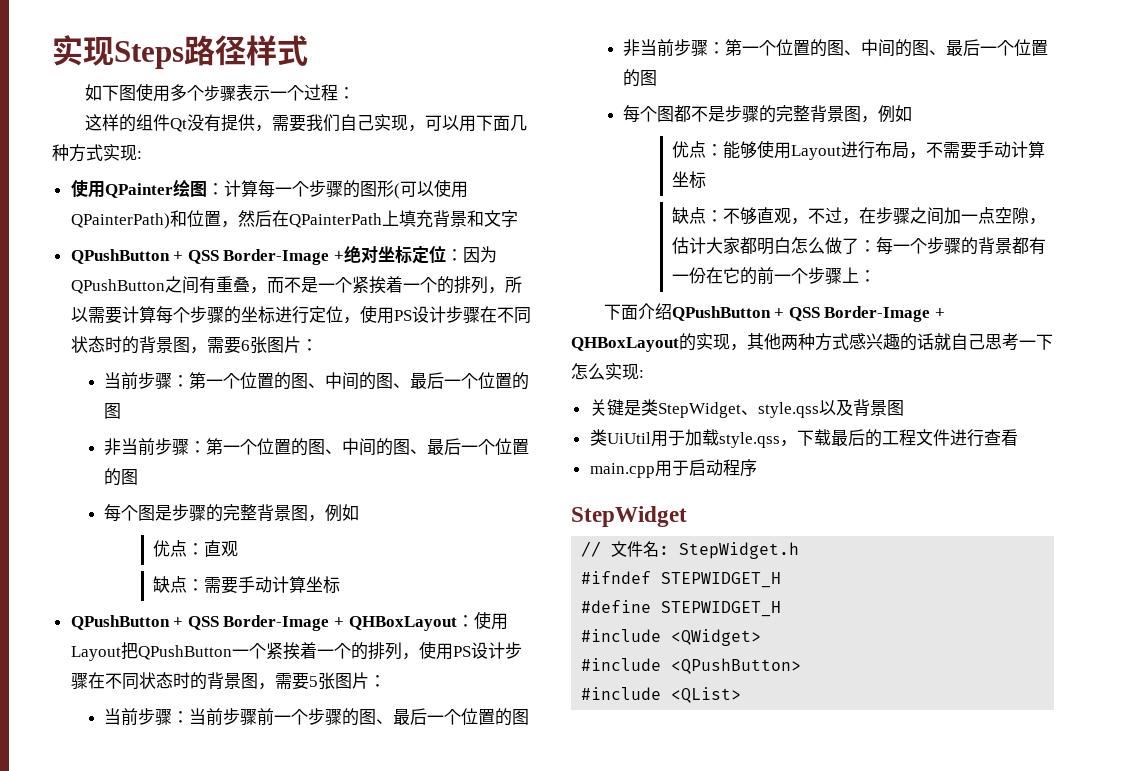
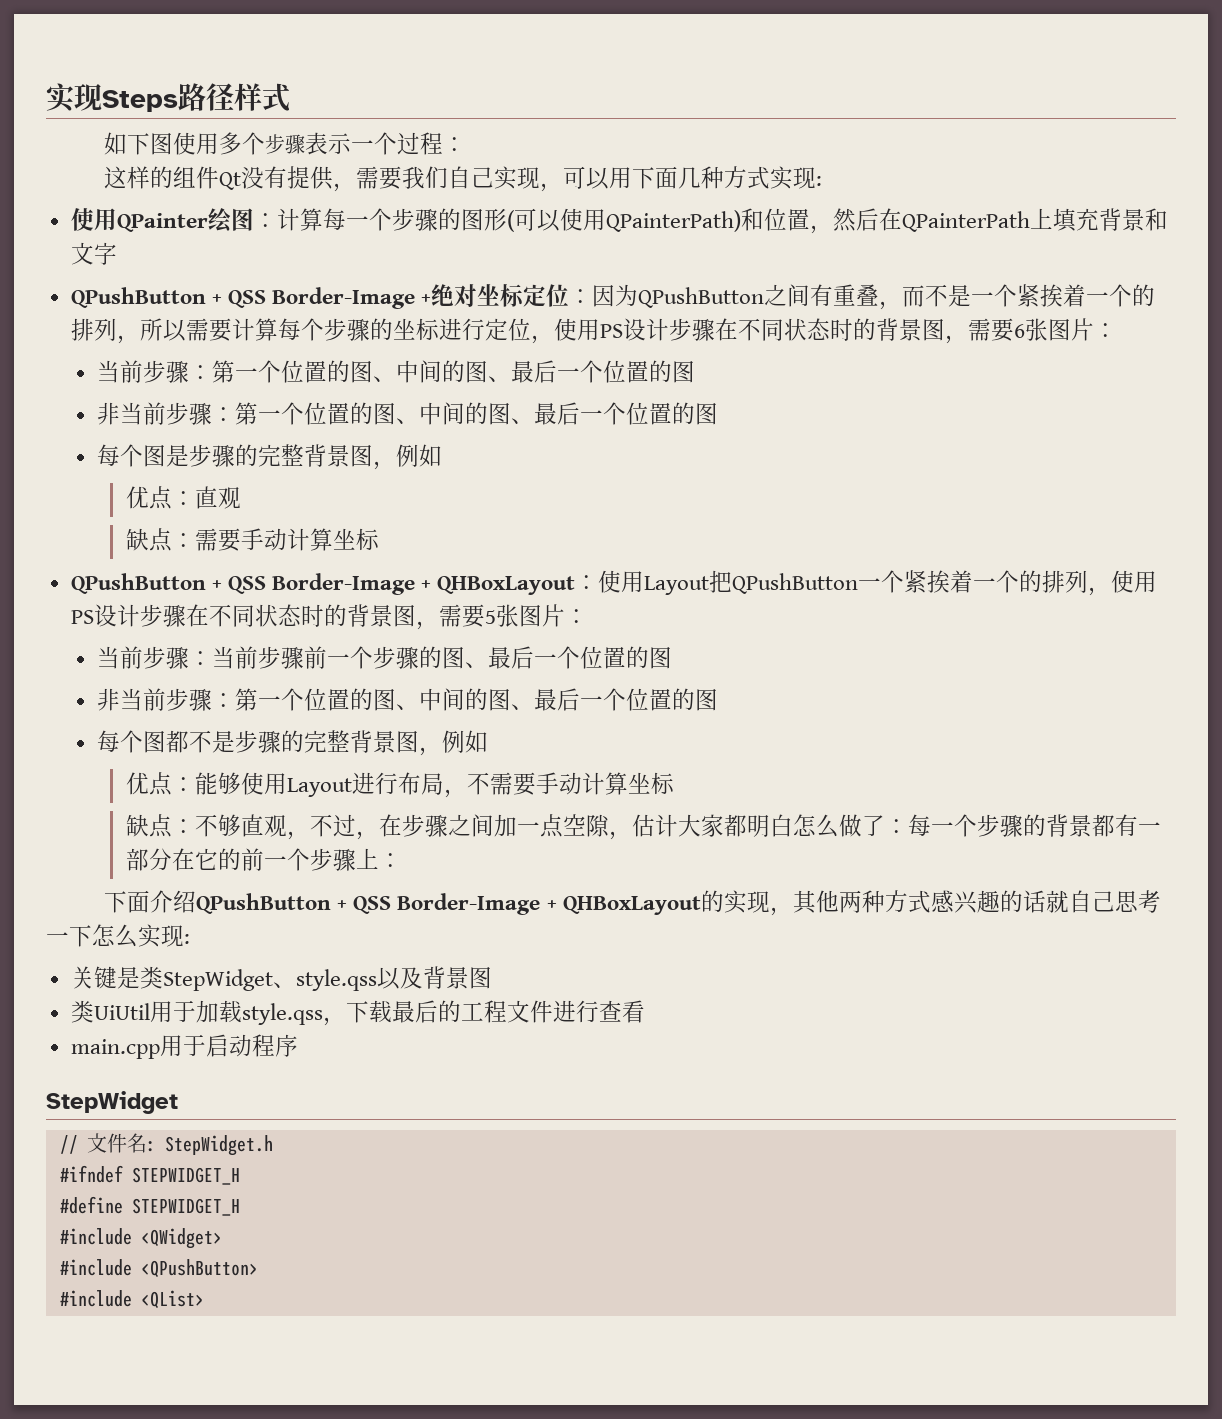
- 缺点：不够直观，不过，在步骤之间加一点空隙，估计大家都明白怎么做了：每一个步骤的背景都有一份在它的前一个步骤上：
+ 缺点：不够直观，不过，在步骤之间加一点空隙，估计大家都明白怎么做了：每一个步骤的背景都有一部分在它的前一个步骤上：

